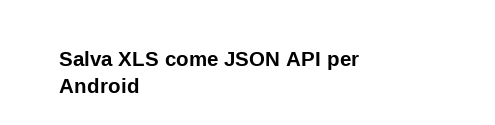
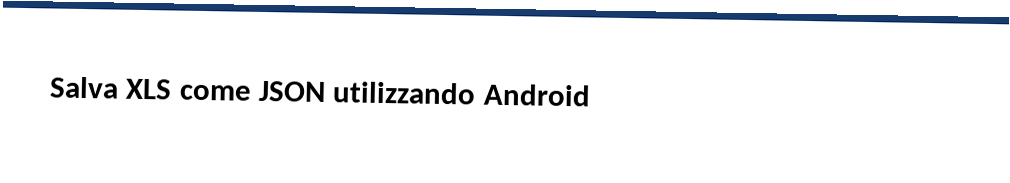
- Salva XLS come JSON API per Android
+ Salva XLS come JSON utilizzando Android

